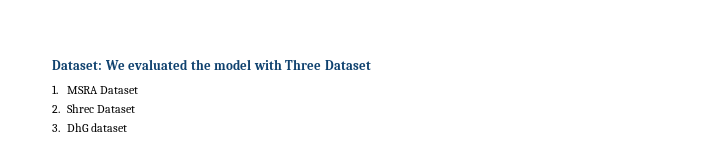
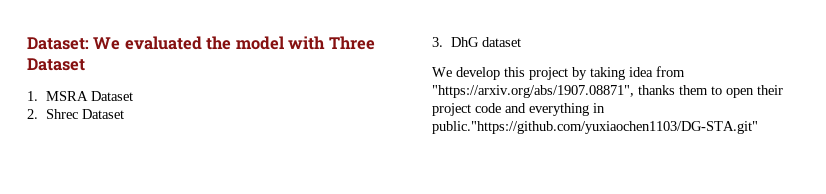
+ We develop this project by taking idea from "https://arxiv.org/abs/1907.08871", thanks them to open their project code and everything in public."https://github.com/yuxiaochen1103/DG-STA.git"

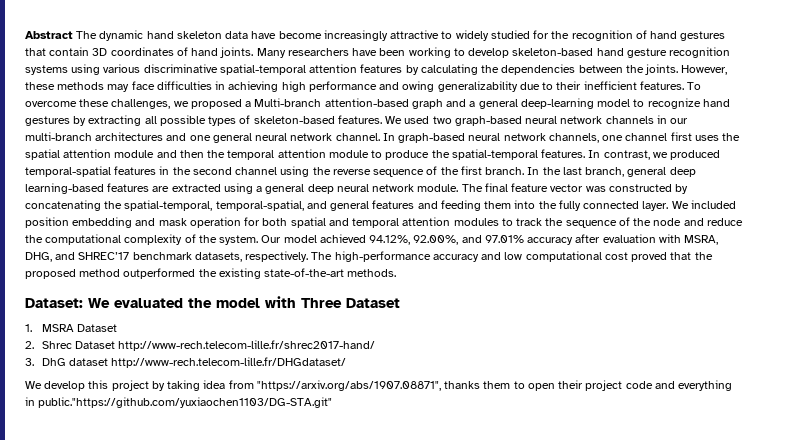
+ Abstract The dynamic hand skeleton data have become increasingly attractive to widely studied for the recognition of hand gestures that contain 3D coordinates of hand joints. Many researchers have been working to develop skeleton-based hand gesture recognition systems using various discriminative spatial-temporal attention features by calculating the dependencies between the joints. However, these methods may face difficulties in achieving high performance and owing generalizability due to their inefficient features. To overcome these challenges, we proposed a Multi-branch attention-based graph and a general deep-learning model to recognize hand gestures by extracting all possible types of skeleton-based features. We used two graph-based neural network channels in our multi-branch architectures and one general neural network channel. In graph-based neural network channels, one channel first uses the spatial attention module and then the temporal attention module to produce the spatial-temporal features. In contrast, we produced temporal-spatial features in the second channel using the reverse sequence of the first branch. In the last branch, general deep learning-based features are extracted using a general deep neural network module. The final feature vector was constructed by concatenating the spatial-temporal, temporal-spatial, and general features and feeding them into the fully connected layer. We included position embedding and mask operation for both spatial and temporal attention modules to track the sequence of the node and reduce the computational complexity of the system. Our model achieved 94.12%, 92.00%, and 97.01% accuracy after evaluation with MSRA, DHG, and SHREC’17 benchmark datasets, respectively. The high-performance accuracy and low computational cost proved that the proposed method outperformed the existing state-of-the-art methods.
- 2. Shrec Dataset
+ 2. Shrec Dataset http://www-rech.telecom-lille.fr/shrec2017-hand/
- 3. DhG dataset
+ 3. DhG dataset http://www-rech.telecom-lille.fr/DHGdataset/

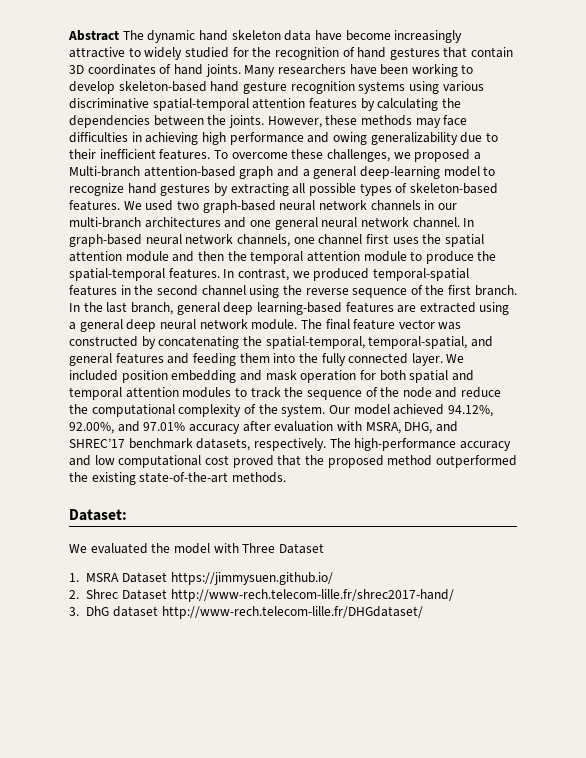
- Dataset: We evaluated the model with Three Dataset
+ Dataset:
+ We evaluated the model with Three Dataset
- 1. MSRA Dataset
+ 1. MSRA Dataset https://jimmysuen.github.io/
- We develop this project by taking idea from "https://arxiv.org/abs/1907.08871", thanks them to open their project code and everything in public."https://github.com/yuxiaochen1103/DG-STA.git"

